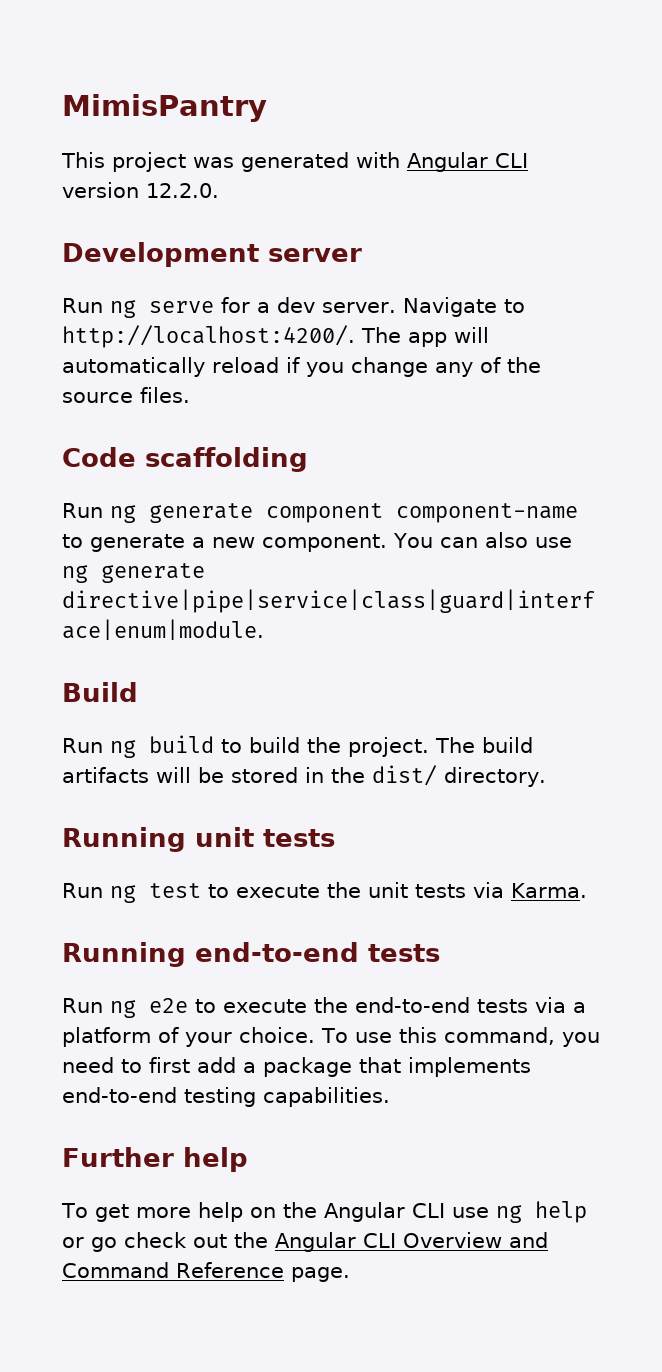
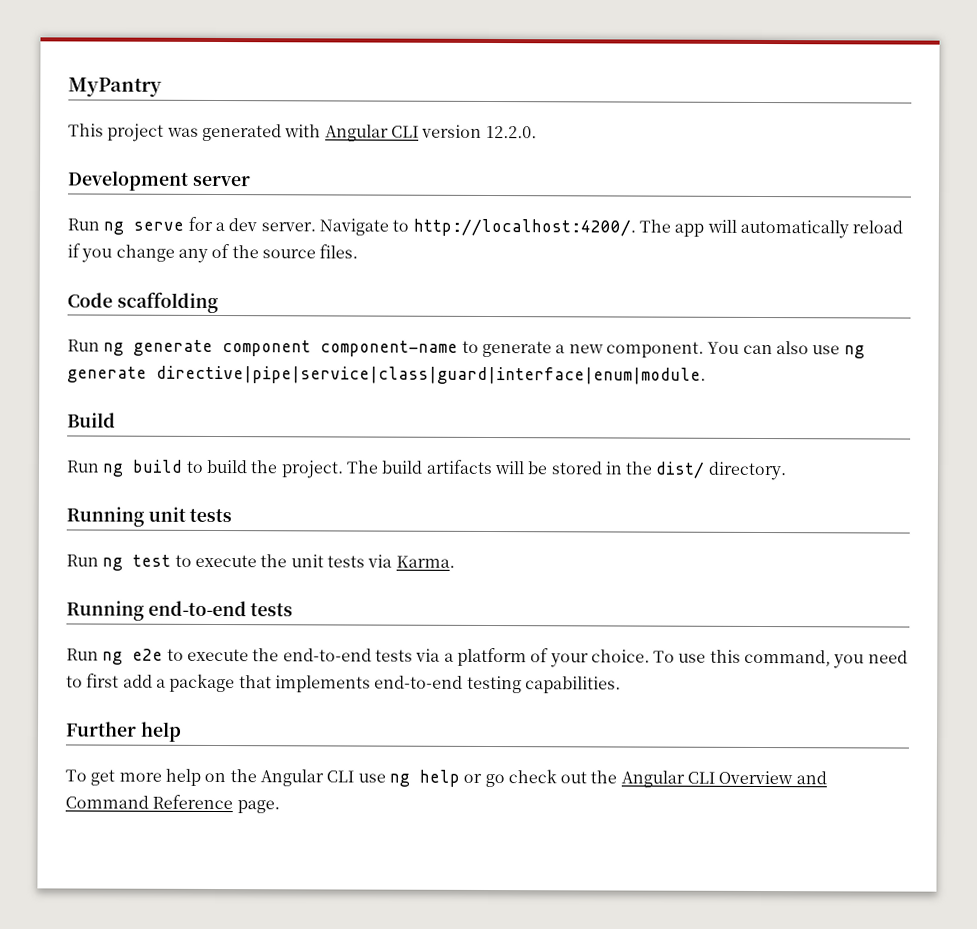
- MimisPantry
+ MyPantry

